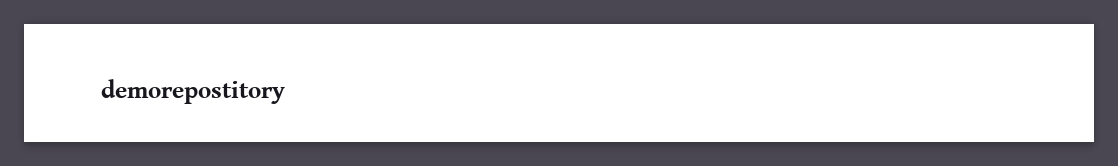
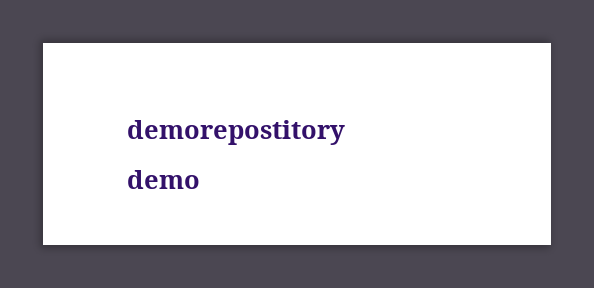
+ demo

